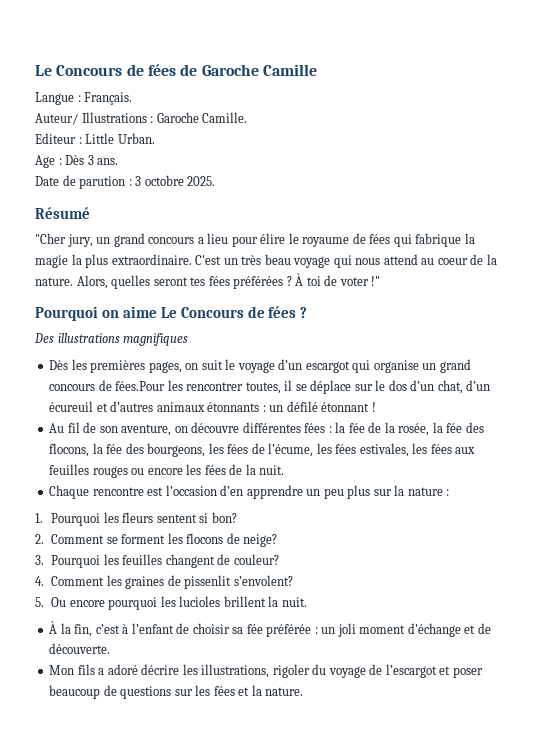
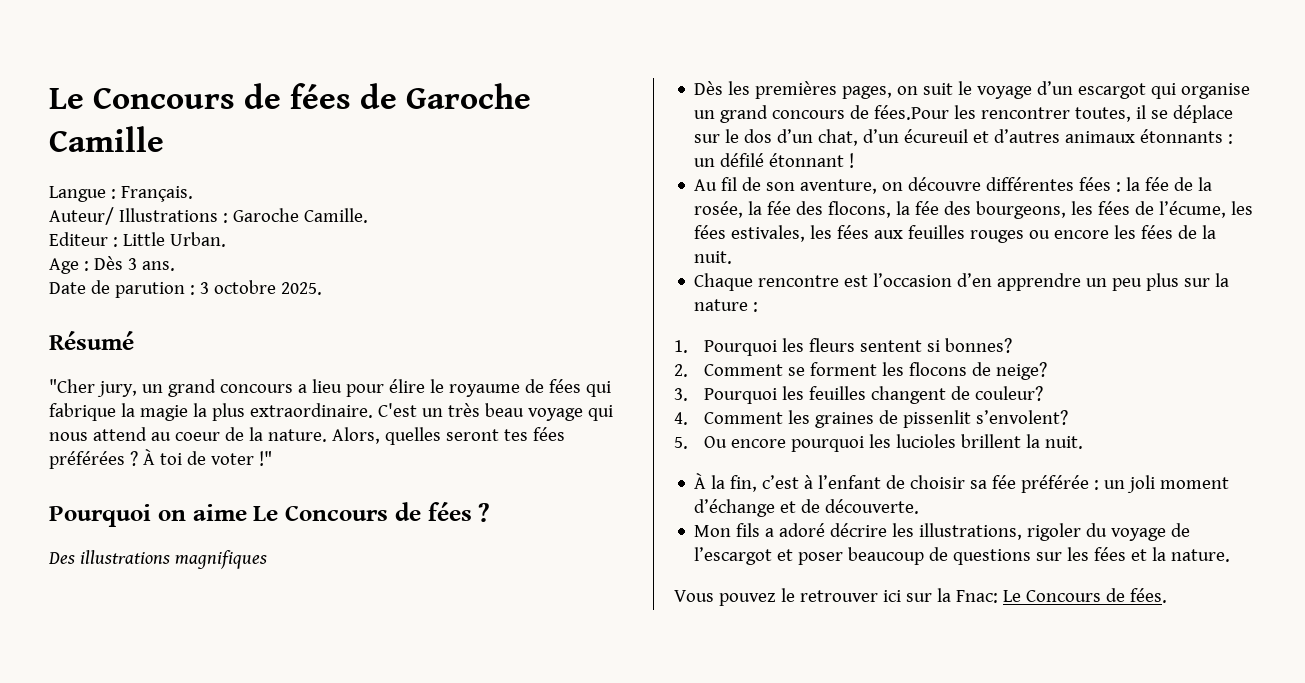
- 1. Pourquoi les fleurs sentent si bon?
+ 1. Pourquoi les fleurs sentent si bonnes?
+ Vous pouvez le retrouver ici sur la Fnac: Le Concours de fées.

